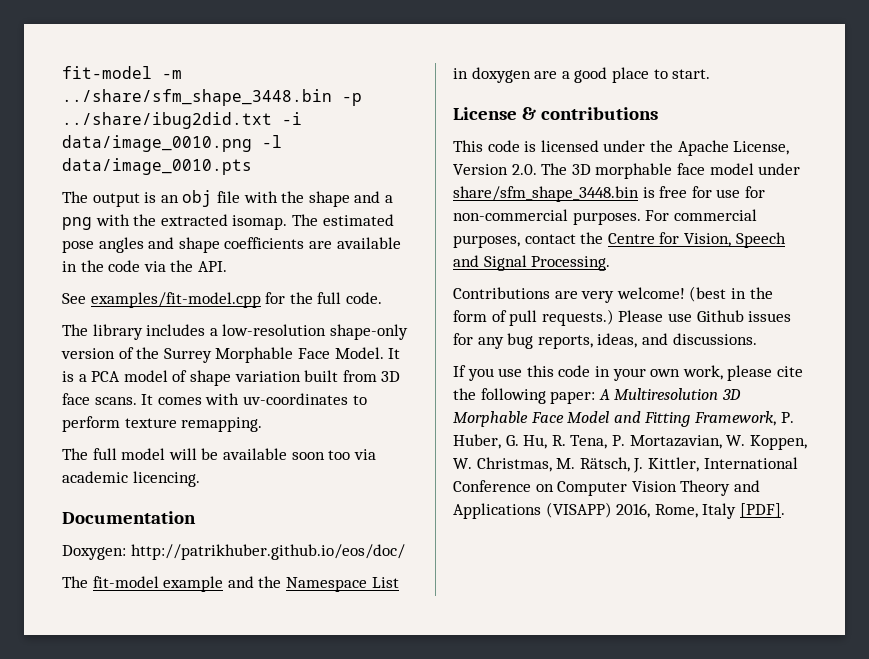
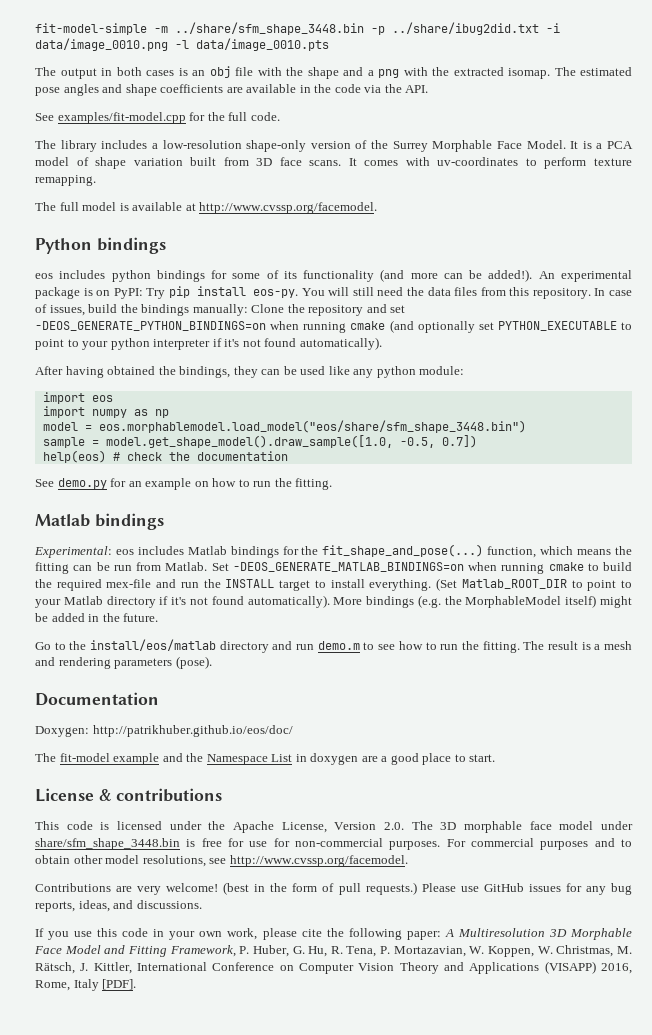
- fit-model -m ../share/sfm_shape_3448.bin -p ../share/ibug2did.txt -i data/image_0010.png -l data/image_0010.pts
+ fit-model-simple -m ../share/sfm_shape_3448.bin -p ../share/ibug2did.txt -i data/image_0010.png -l data/image_0010.pts
- The output is an obj file with the shape and a png with the extracted isomap.
+ The output in both cases is an obj file with the shape and a png with the extracted isomap.
- The full model will be available soon too via academic licencing.
+ The full model is available at http://www.cvssp.org/facemodel.
+ Python bindings
+ eos includes python bindings for some of its functionality (and more can be added!). An experimental package is on PyPI: Try pip install eos-py. You will still need the data files from this repository. In case of issues, build the bindings manually: Clone the repository and set -DEOS_GENERATE_PYTHON_BINDINGS=on when running cmake (and optionally set PYTHON_EXECUTABLE to point to your python interpreter if it's not found automatically).
+ After having obtained the bindings, they can be used like any python module:
+ import eos
+ import numpy as np
+ model = eos.morphablemodel.load_model("eos/share/sfm_shape_3448.bin")
+ sample = model.get_shape_model().draw_sample([1.0, -0.5, 0.7])
+ help(eos) # check the documentation
+ See demo.py for an example on how to run the fitting.
+ Matlab bindings
+ Experimental: eos includes Matlab bindings for the fit_shape_and_pose(...) function, which means the fitting can be run from Matlab. Set -DEOS_GENERATE_MATLAB_BINDINGS=on when running cmake to build the required mex-file and run the INSTALL target to install everything. (Set Matlab_ROOT_DIR to point to your Matlab directory if it's not found automatically). More bindings (e.g. the MorphableModel itself) might be added in the future.
+ Go to the install/eos/matlab directory and run demo.m to see how to run the fitting. The result is a mesh and rendering parameters (pose).
- For commercial purposes, contact the Centre for Vision, Speech and Signal Processing.
+ For commercial purposes and to obtain other model resolutions, see http://www.cvssp.org/facemodel.
- Please use Github issues for any bug reports, ideas, and discussions.
+ Please use GitHub issues for any bug reports, ideas, and discussions.

